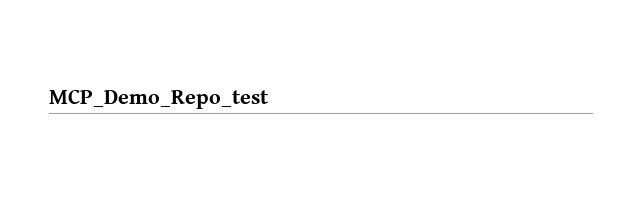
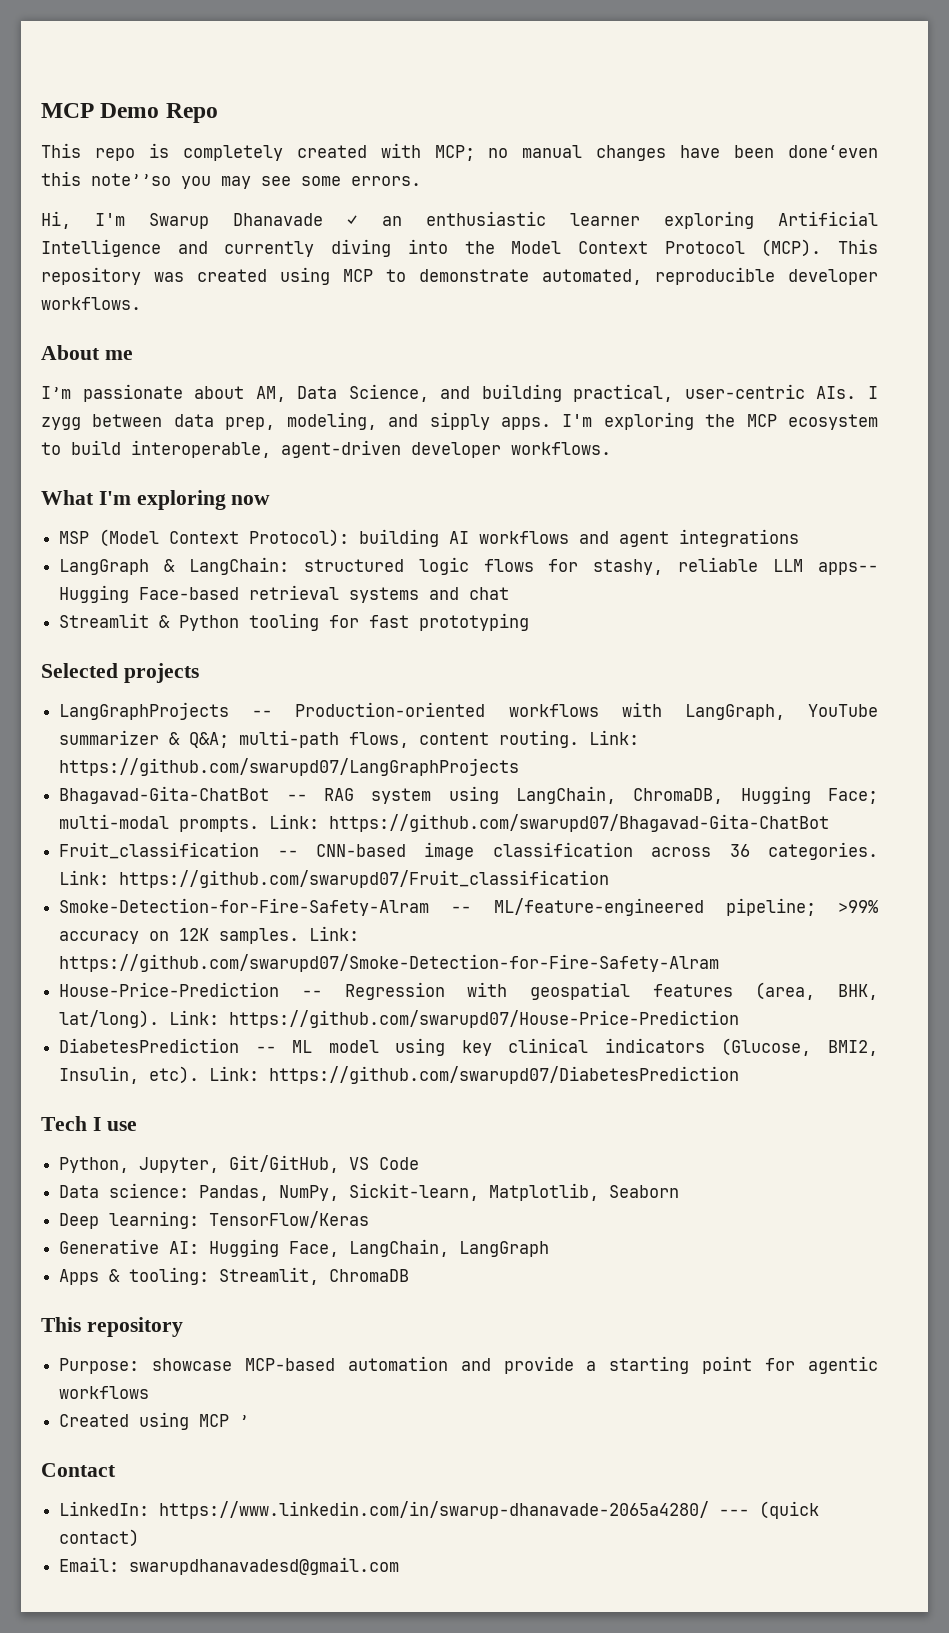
- MCP_Demo_Repo_test
+ MCP Demo Repo
+ This repo is completely created with MCP; no manual changes have been done‘even this note’’so you may see some errors.
+ Hi, I'm Swarup Dhanavade ✓ an enthusiastic learner exploring Artificial Intelligence and currently diving into the Model Context Protocol (MCP). This repository was created using MCP to demonstrate automated, reproducible developer workflows.
+ About me
+ I’m passionate about AM, Data Science, and building practical, user-centric AIs. I zygg between data prep, modeling, and sipply apps. I'm exploring the MCP ecosystem to build interoperable, agent-driven developer workflows.
+ What I'm exploring now
+ MSP (Model Context Protocol): building AI workflows and agent integrations
+ LangGraph & LangChain: structured logic flows for stashy, reliable LLM apps-- Hugging Face-based retrieval systems and chat
+ Streamlit & Python tooling for fast prototyping
+ Selected projects
+ LangGraphProjects -- Production-oriented workflows with LangGraph, YouTube summarizer & Q&A; multi-path flows, content routing. Link: https://github.com/swarupd07/LangGraphProjects
+ Bhagavad-Gita-ChatBot -- RAG system using LangChain, ChromaDB, Hugging Face; multi-modal prompts. Link: https://github.com/swarupd07/Bhagavad-Gita-ChatBot
+ Fruit_classification -- CNN-based image classification across 36 categories. Link: https://github.com/swarupd07/Fruit_classification
+ Smoke-Detection-for-Fire-Safety-Alram -- ML/feature-engineered pipeline; >99% accuracy on 12K samples. Link: https://github.com/swarupd07/Smoke-Detection-for-Fire-Safety-Alram
+ House-Price-Prediction -- Regression with geospatial features (area, BHK, lat/long). Link: https://github.com/swarupd07/House-Price-Prediction
+ DiabetesPrediction -- ML model using key clinical indicators (Glucose, BMI2, Insulin, etc). Link: https://github.com/swarupd07/DiabetesPrediction
+ Tech I use
+ Python, Jupyter, Git/GitHub, VS Code
+ Data science: Pandas, NumPy, Sickit-learn, Matplotlib, Seaborn
+ Deep learning: TensorFlow/Keras
+ Generative AI: Hugging Face, LangChain, LangGraph
+ Apps & tooling: Streamlit, ChromaDB
+ This repository
+ Purpose: showcase MCP-based automation and provide a starting point for agentic workflows
+ Created using MCP ’
+ Contact
+ LinkedIn: https://www.linkedin.com/in/swarup-dhanavade-2065a4280/ --- (quick contact)
+ Email: swarupdhanavadesd@gmail.com

